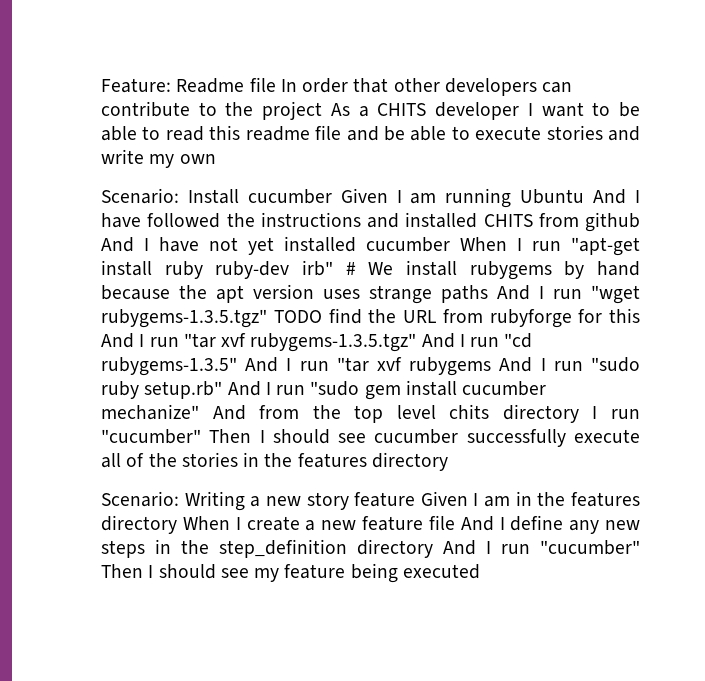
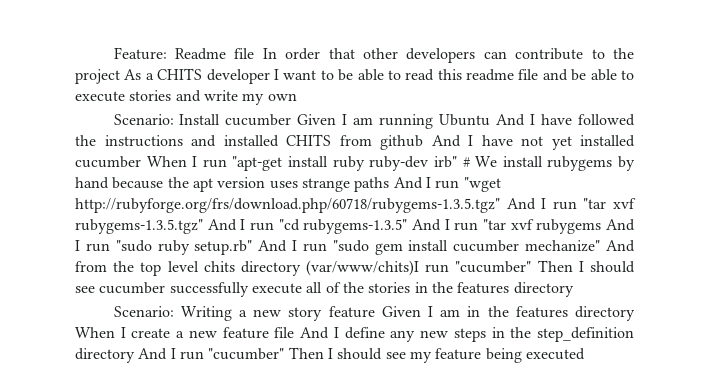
- Install cucumber Given I am running Ubuntu And I have followed the instructions and installed CHITS from github And I have not yet installed cucumber When I run "apt-get install ruby ruby-dev irb" # We install rubygems by hand because the apt version uses strange paths And I run "wget rubygems-1.3.5.tgz" TODO find the URL from rubyforge for this And I run "tar xvf rubygems-1.3.5.tgz" And I run "cd rubygems-1.3.5" And I run "tar xvf rubygems And I run "sudo ruby setup.rb" And I run "sudo gem install cucumber mechanize" And from the top level chits directory I run "cucumber" Then I should see cucumber successfully execute all of the stories in the features directory
+ Install cucumber Given I am running Ubuntu And I have followed the instructions and installed CHITS from github And I have not yet installed cucumber When I run "apt-get install ruby ruby-dev irb" # We install rubygems by hand because the apt version uses strange paths And I run "wget http://rubyforge.org/frs/download.php/60718/rubygems-1.3.5.tgz" And I run "tar xvf rubygems-1.3.5.tgz" And I run "cd rubygems-1.3.5" And I run "tar xvf rubygems And I run "sudo ruby setup.rb" And I run "sudo gem install cucumber mechanize" And from the top level chits directory (var/www/chits)I run "cucumber" Then I should see cucumber successfully execute all of the stories in the features directory

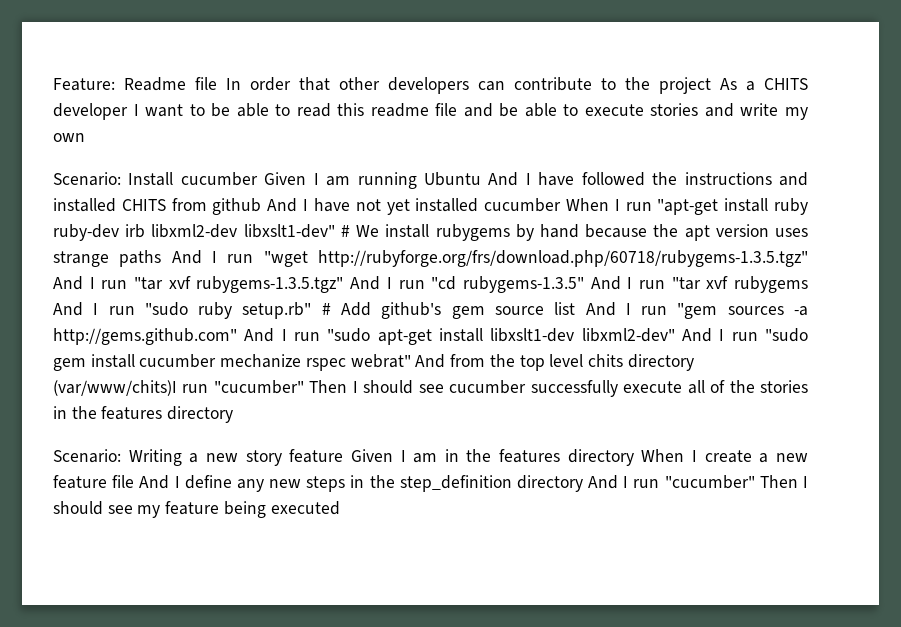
- Install cucumber Given I am running Ubuntu And I have followed the instructions and installed CHITS from github And I have not yet installed cucumber When I run "apt-get install ruby ruby-dev irb" # We install rubygems by hand because the apt version uses strange paths And I run "wget http://rubyforge.org/frs/download.php/60718/rubygems-1.3.5.tgz" And I run "tar xvf rubygems-1.3.5.tgz" And I run "cd rubygems-1.3.5" And I run "tar xvf rubygems And I run "sudo ruby setup.rb" And I run "sudo gem install cucumber mechanize" And from the top level chits directory (var/www/chits)I run "cucumber" Then I should see cucumber successfully execute all of the stories in the features directory
+ Install cucumber Given I am running Ubuntu And I have followed the instructions and installed CHITS from github And I have not yet installed cucumber When I run "apt-get install ruby ruby-dev irb libxml2-dev libxslt1-dev" # We install rubygems by hand because the apt version uses strange paths And I run "wget http://rubyforge.org/frs/download.php/60718/rubygems-1.3.5.tgz" And I run "tar xvf rubygems-1.3.5.tgz" And I run "cd rubygems-1.3.5" And I run "tar xvf rubygems And I run "sudo ruby setup.rb" # Add github's gem source list And I run "gem sources -a http://gems.github.com" And I run "sudo apt-get install libxslt1-dev libxml2-dev" And I run "sudo gem install cucumber mechanize rspec webrat" And from the top level chits directory (var/www/chits)I run "cucumber" Then I should see cucumber successfully execute all of the stories in the features directory

